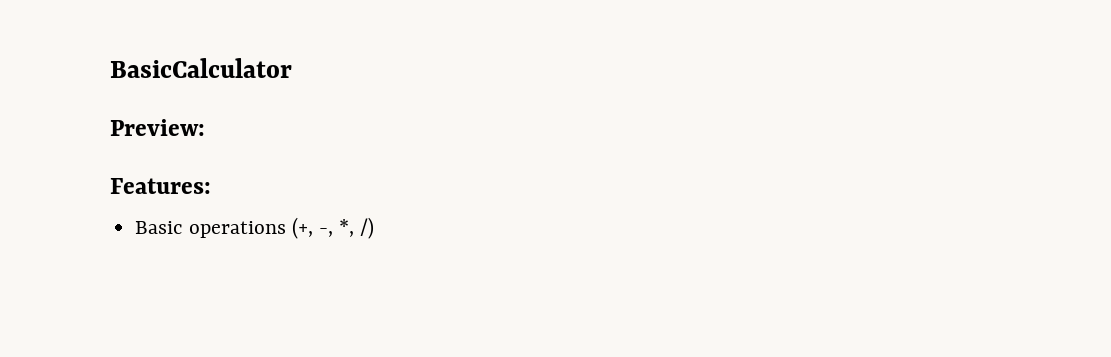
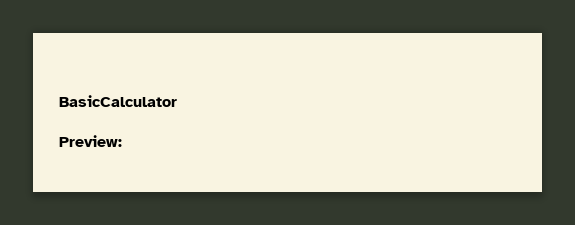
- Features:
- Basic operations (+, -, *, /)

